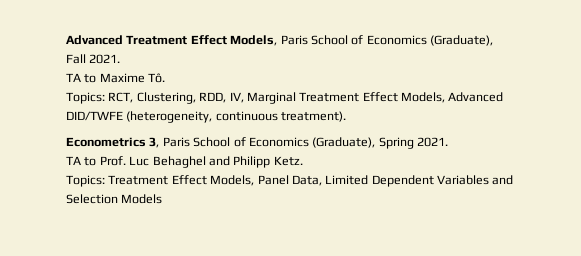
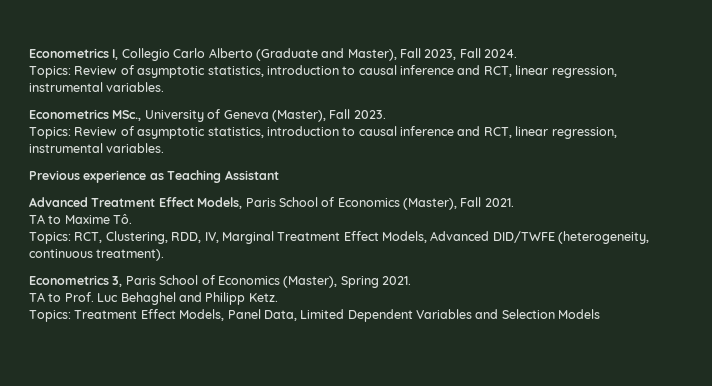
+ Econometrics I, Collegio Carlo Alberto (Graduate and Master), Fall 2023, Fall 2024.
+ Topics: Review of asymptotic statistics, introduction to causal inference and RCT, linear regression, instrumental variables.
+ Econometrics MSc., University of Geneva (Master), Fall 2023.
+ Topics: Review of asymptotic statistics, introduction to causal inference and RCT, linear regression, instrumental variables.
+ Previous experience as Teaching Assistant
- Advanced Treatment Effect Models, Paris School of Economics (Graduate), Fall 2021.
+ Advanced Treatment Effect Models, Paris School of Economics (Master), Fall 2021.
- Econometrics 3, Paris School of Economics (Graduate), Spring 2021.
+ Econometrics 3, Paris School of Economics (Master), Spring 2021.

